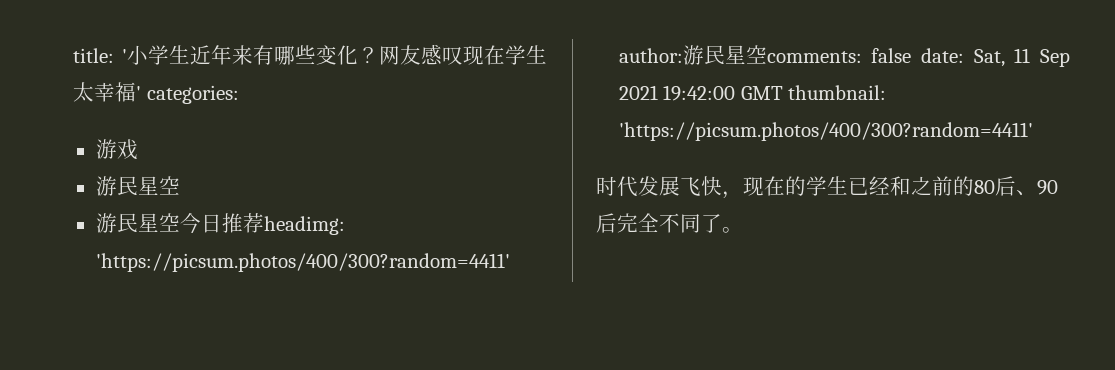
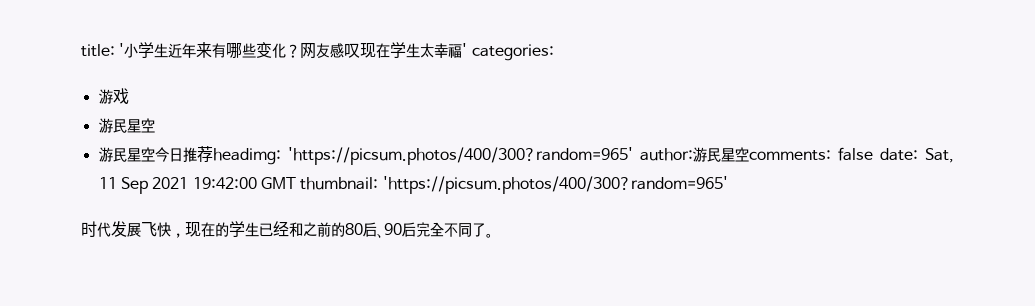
- 游民星空今日推荐headimg: 'https://picsum.photos/400/300?random=4411' author:游民星空comments: false date: Sat, 11 Sep 2021 19:42:00 GMT thumbnail: 'https://picsum.photos/400/300?random=4411'
+ 游民星空今日推荐headimg: 'https://picsum.photos/400/300?random=965' author:游民星空comments: false date: Sat, 11 Sep 2021 19:42:00 GMT thumbnail: 'https://picsum.photos/400/300?random=965'

